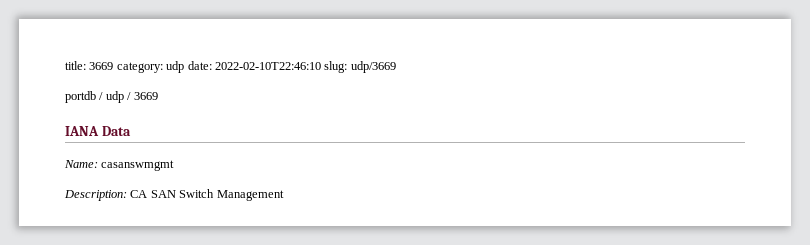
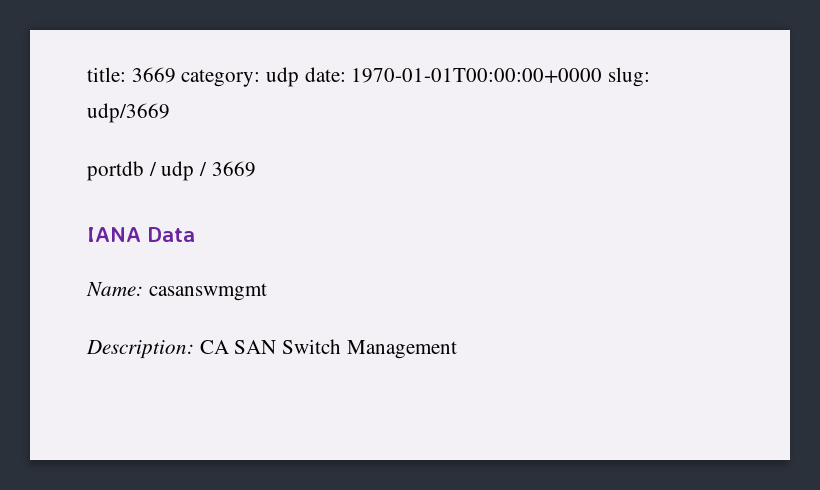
- title: 3669 category: udp date: 2022-02-10T22:46:10 slug: udp/3669
+ title: 3669 category: udp date: 1970-01-01T00:00:00+0000 slug: udp/3669

